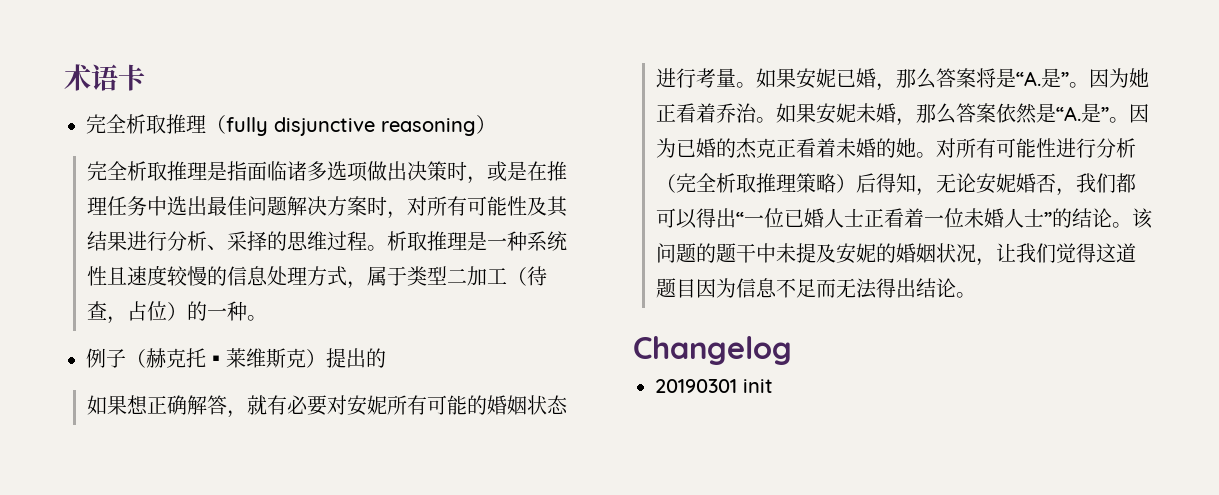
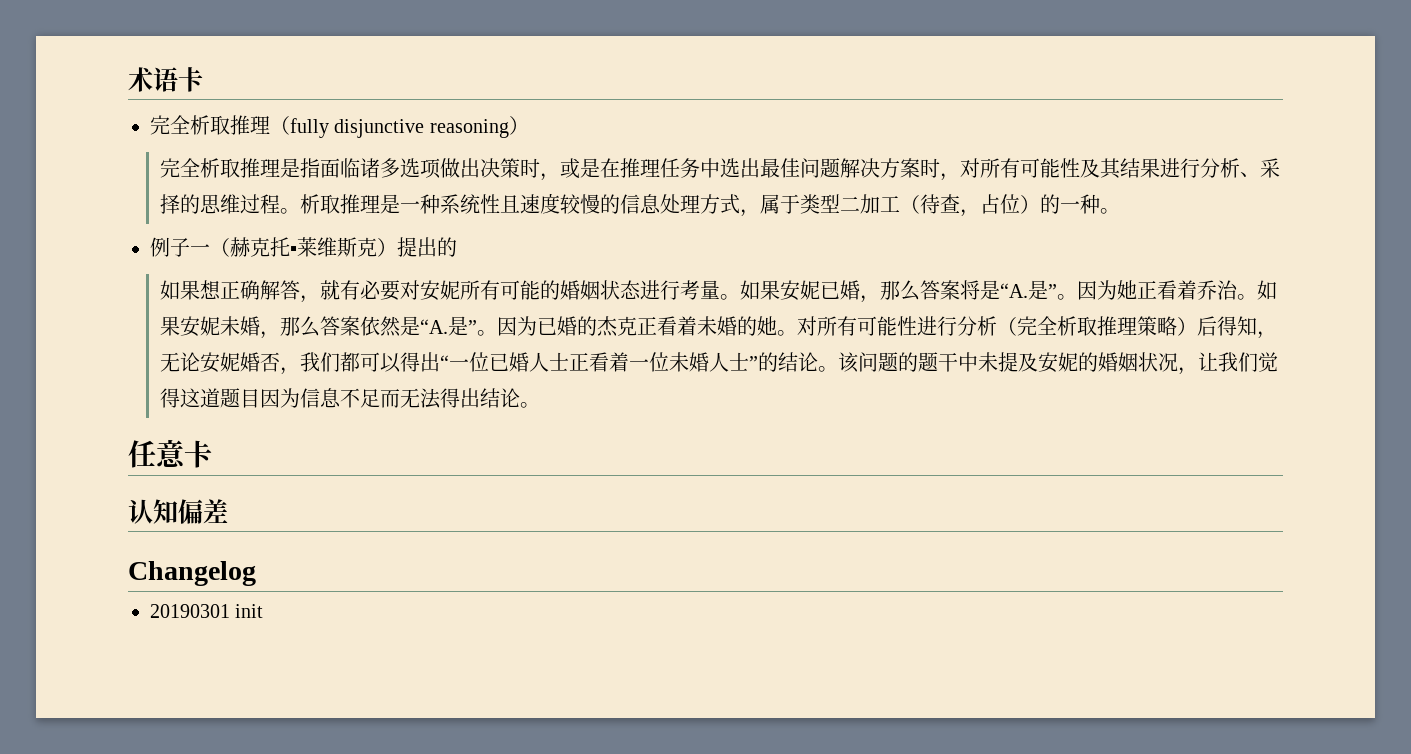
- 例子（赫克托▪莱维斯克）提出的
+ 例子一（赫克托▪莱维斯克）提出的
+ 任意卡
+ 认知偏差

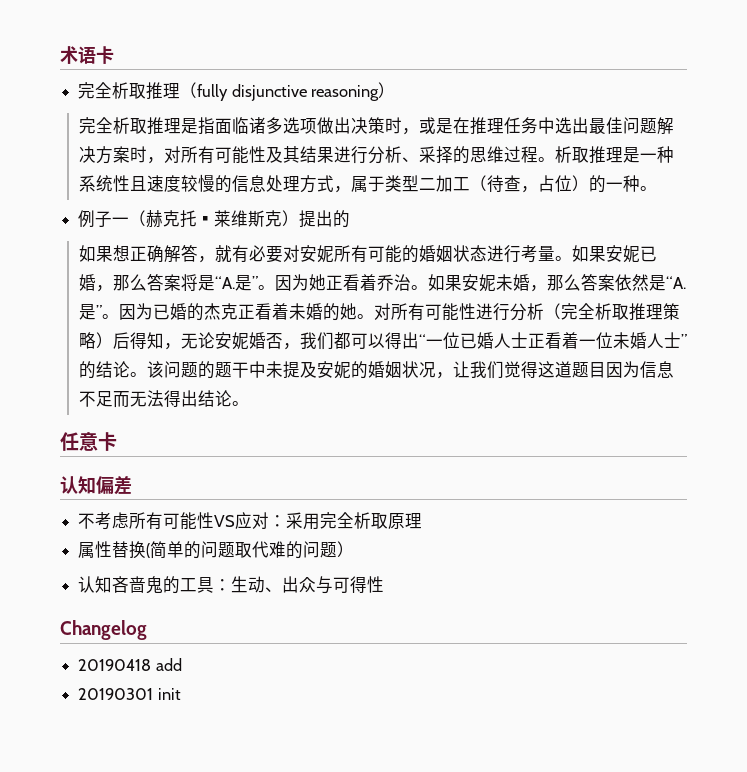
+ 不考虑所有可能性VS应对：采用完全析取原理
+ 属性替换(简单的问题取代难的问题）
+ 认知吝啬鬼的工具：生动、出众与可得性
+ 20190418 add

